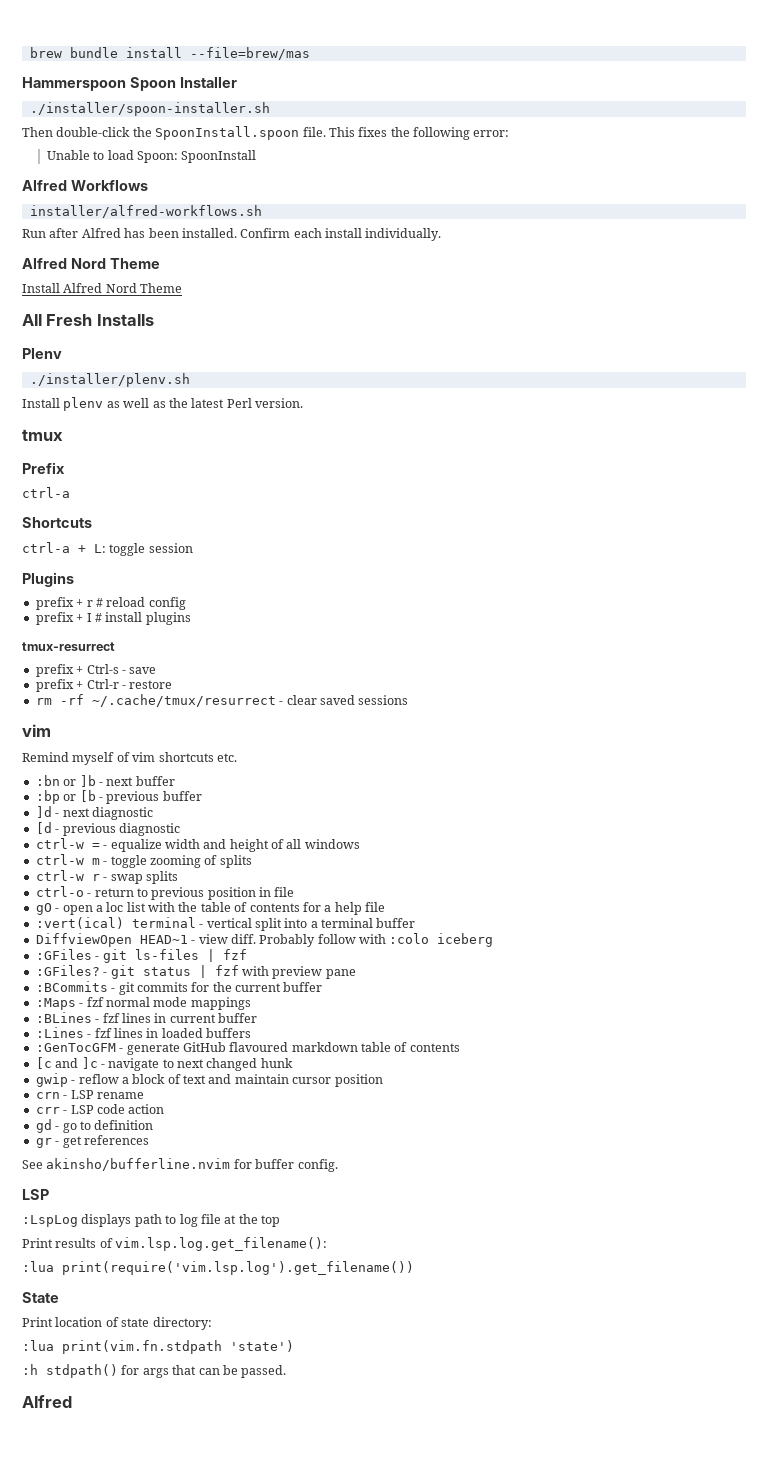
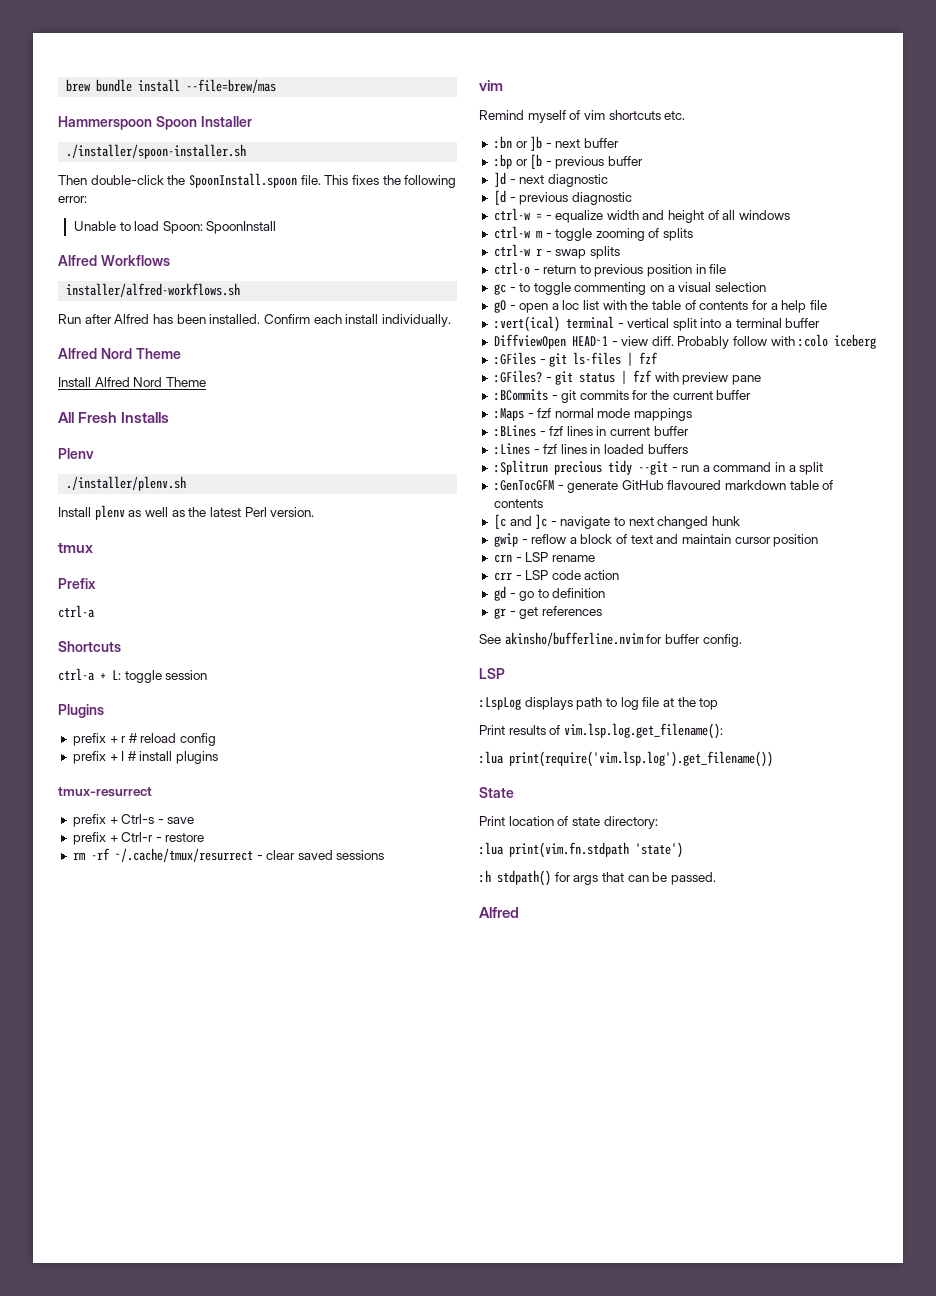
+ gc - to toggle commenting on a visual selection
+ :Splitrun precious tidy --git - run a command in a split

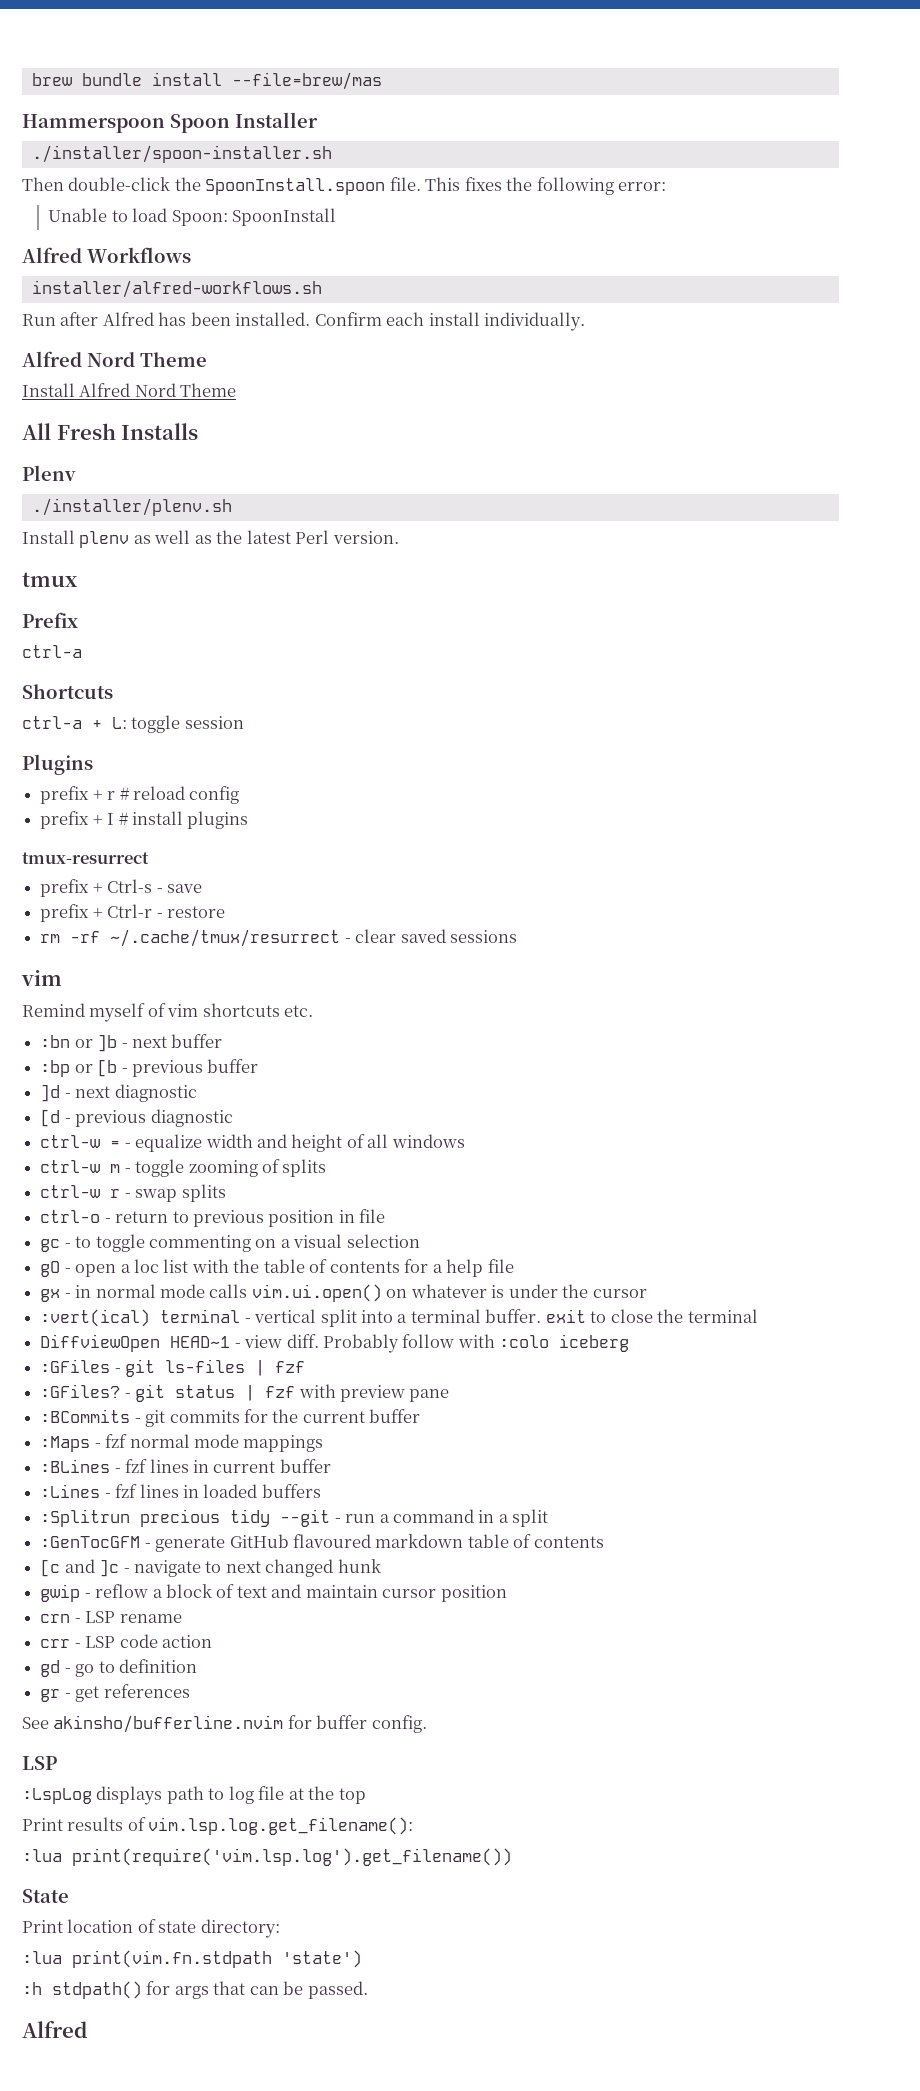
+ gx - in normal mode calls vim.ui.open() on whatever is under the cursor
- :vert(ical) terminal - vertical split into a terminal buffer
+ :vert(ical) terminal - vertical split into a terminal buffer. exit to close the terminal

